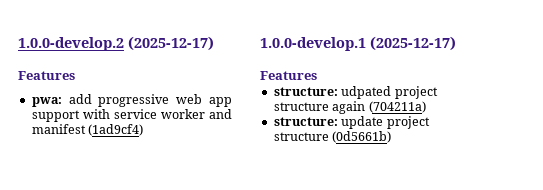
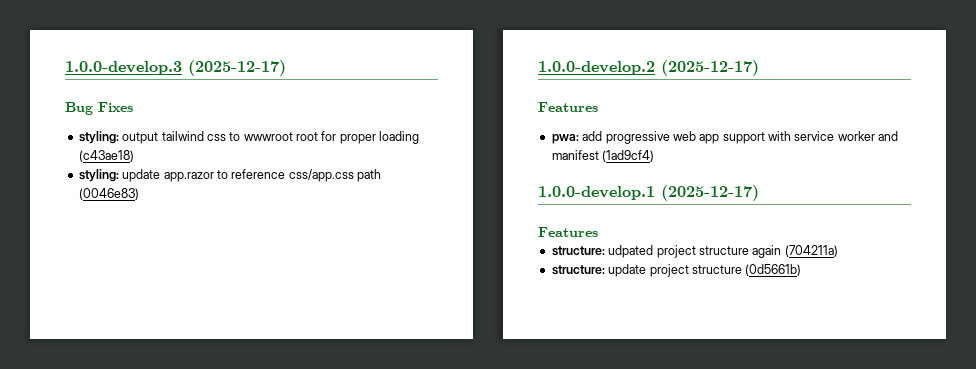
+ 1.0.0-develop.3 (2025-12-17)
+ Bug Fixes
+ styling: output tailwind css to wwwroot root for proper loading (c43ae18)
+ styling: update app.razor to reference css/app.css path (0046e83)

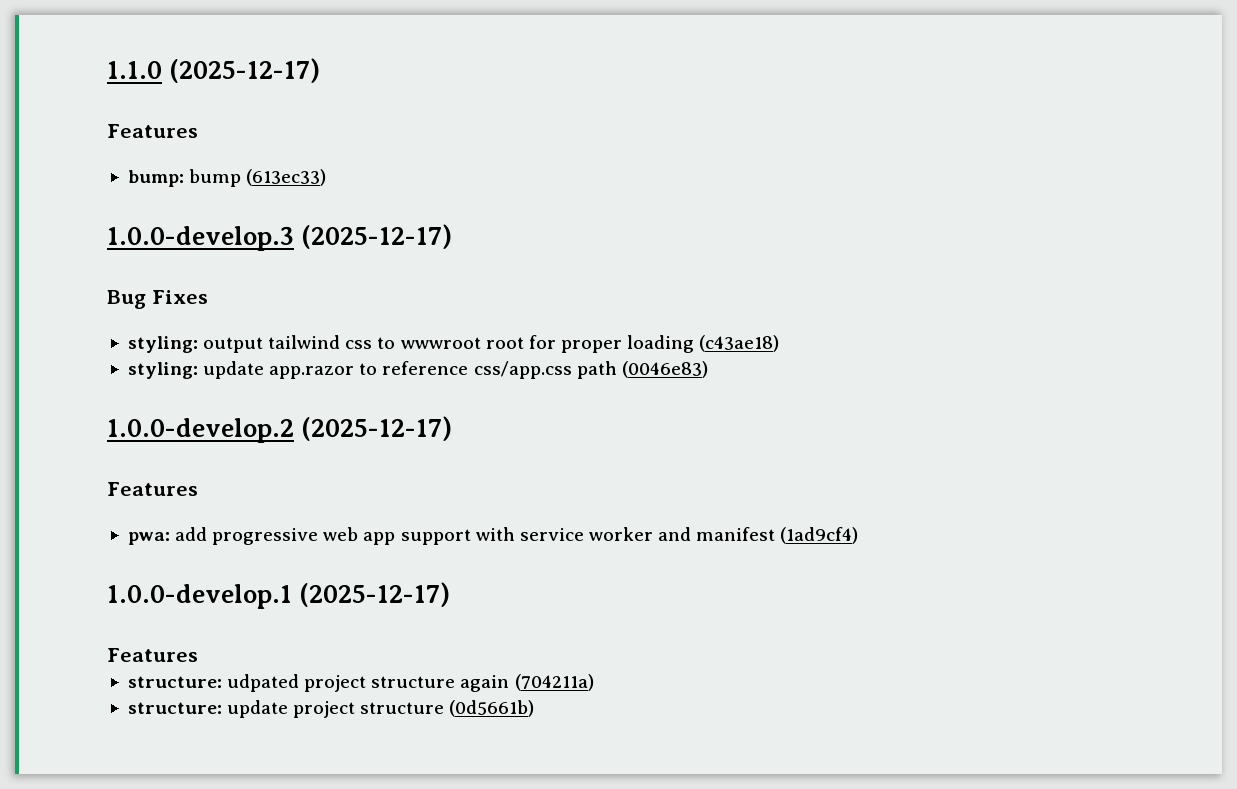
+ 1.1.0 (2025-12-17)
+ Features
+ bump: bump (613ec33)

